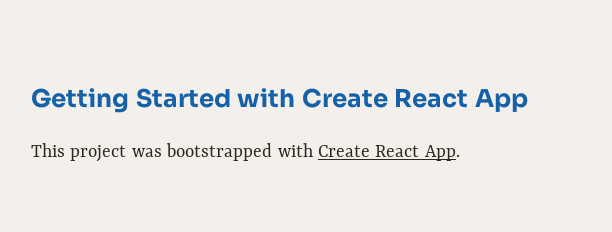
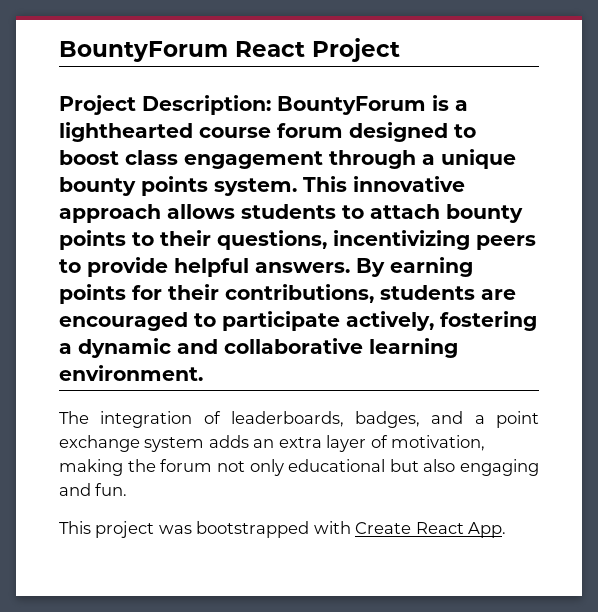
- Getting Started with Create React App
+ BountyForum React Project
+ Project Description: BountyForum is a lighthearted course forum designed to boost class engagement through a unique bounty points system. This innovative approach allows students to attach bounty points to their questions, incentivizing peers to provide helpful answers. By earning points for their contributions, students are encouraged to participate actively, fostering a dynamic and collaborative learning environment.
+ The integration of leaderboards, badges, and a point exchange system adds an extra layer of motivation, making the forum not only educational but also engaging and fun.

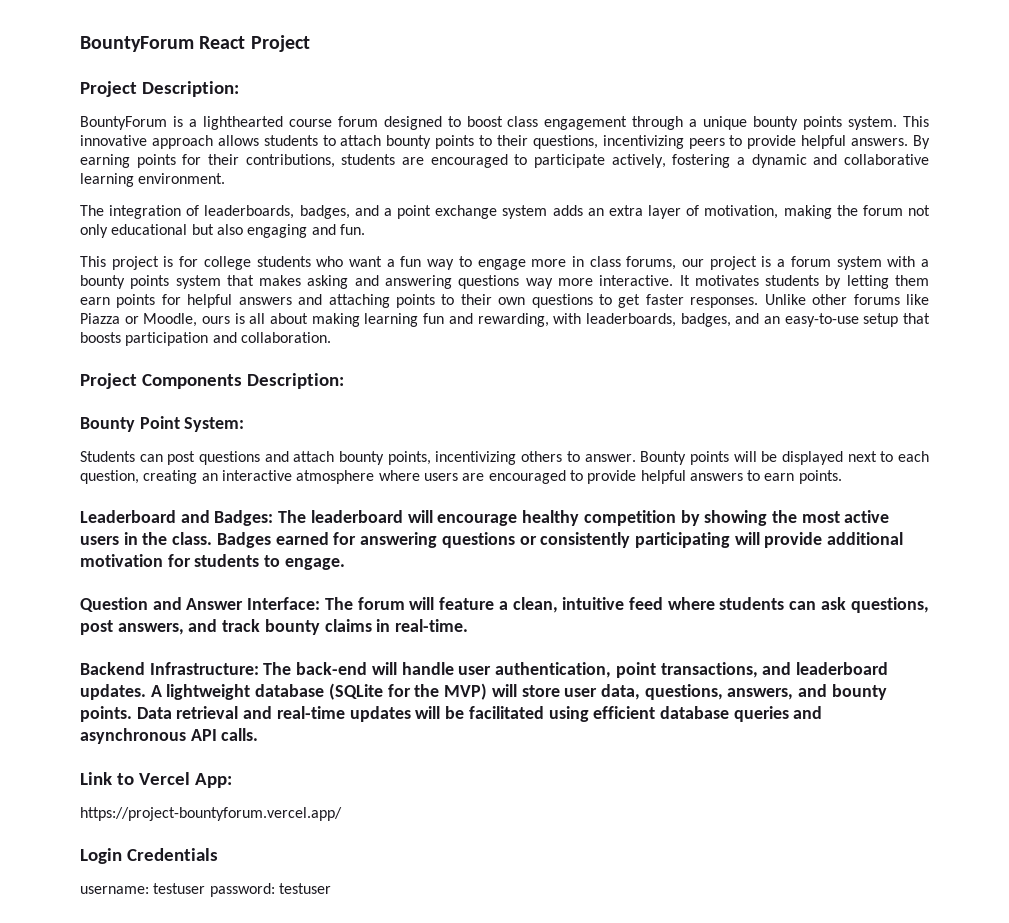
- Project Description: BountyForum is a lighthearted course forum designed to boost class engagement through a unique bounty points system.
+ Project Description:
+ BountyForum is a lighthearted course forum designed to boost class engagement through a unique bounty points system.
- This project was bootstrapped with Create React App.
+ This project is for college students who want a fun way to engage more in class forums, our project is a forum system with a bounty points system that makes asking and answering questions way more interactive. It motivates students by letting them earn points for helpful answers and attaching points to their own questions to get faster responses. Unlike other forums like Piazza or Moodle, ours is all about making learning fun and rewarding, with leaderboards, badges, and an easy-to-use setup that boosts participation and collaboration.
+ Project Components Description:
+ Bounty Point System:
+ Students can post questions and attach bounty points, incentivizing others to answer. Bounty points will be displayed next to each question, creating an interactive atmosphere where users are encouraged to provide helpful answers to earn points.
+ Leaderboard and Badges: The leaderboard will encourage healthy competition by showing the most active users in the class. Badges earned for answering questions or consistently participating will provide additional motivation for students to engage.
+ Question and Answer Interface: The forum will feature a clean, intuitive feed where students can ask questions, post answers, and track bounty claims in real-time.
+ Backend Infrastructure: The back-end will handle user authentication, point transactions, and leaderboard updates. A lightweight database (SQLite for the MVP) will store user data, questions, answers, and bounty points. Data retrieval and real-time updates will be facilitated using efficient database queries and asynchronous API calls.
+ Link to Vercel App:
+ https://project-bountyforum.vercel.app/
+ Login Credentials
+ username: testuser password: testuser

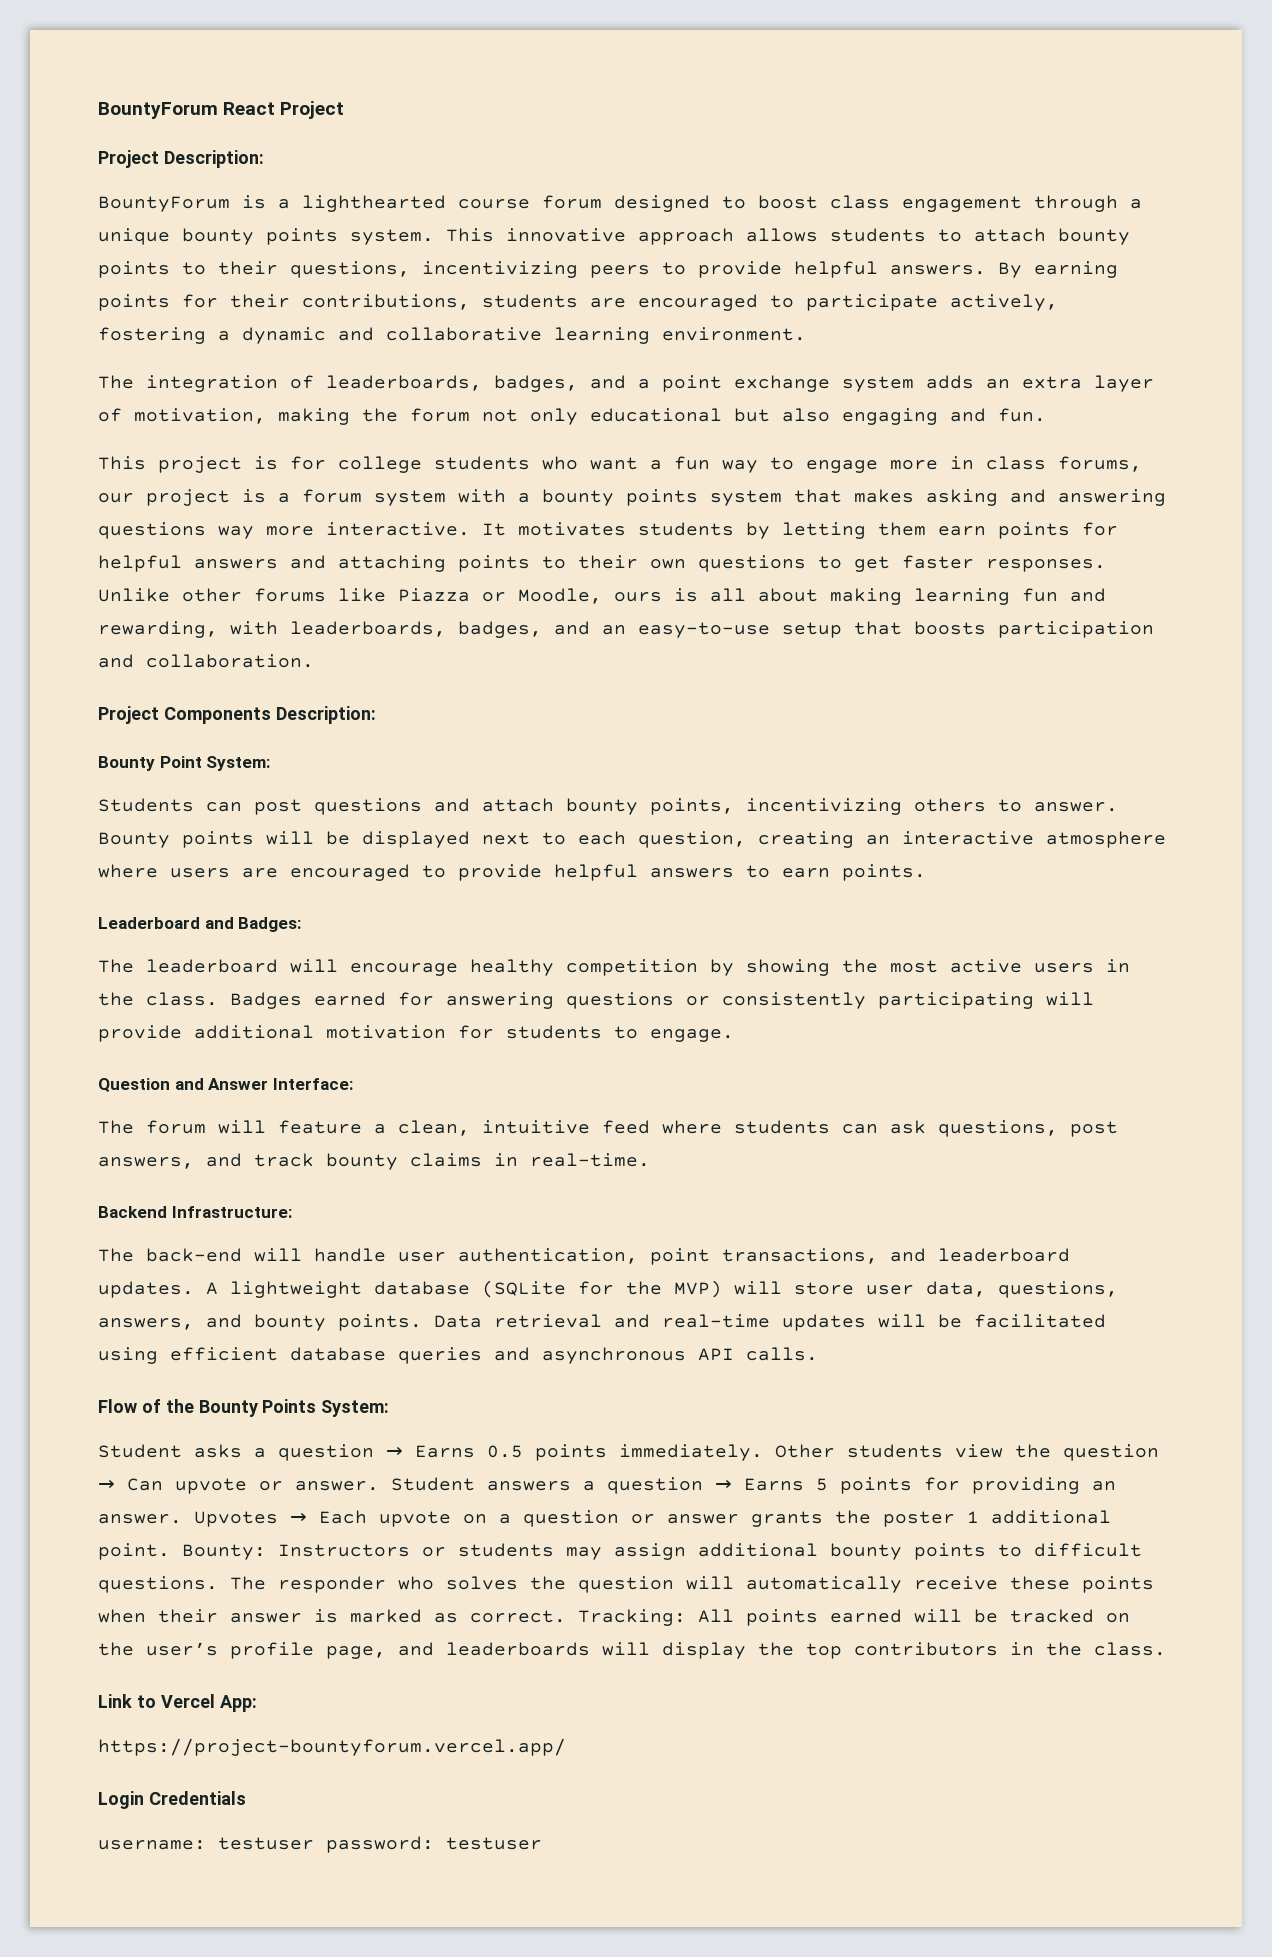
- Leaderboard and Badges: The leaderboard will encourage healthy competition by showing the most active users in the class.
+ Leaderboard and Badges:
+ The leaderboard will encourage healthy competition by showing the most active users in the class.
- Question and Answer Interface: The forum will feature a clean, intuitive feed where students can ask questions, post answers, and track bounty claims in real-time.
+ Question and Answer Interface:
+ The forum will feature a clean, intuitive feed where students can ask questions, post answers, and track bounty claims in real-time.
- Backend Infrastructure: The back-end will handle user authentication, point transactions, and leaderboard updates.
+ Backend Infrastructure:
+ The back-end will handle user authentication, point transactions, and leaderboard updates.
+ Flow of the Bounty Points System:
+ Student asks a question → Earns 0.5 points immediately. Other students view the question → Can upvote or answer. Student answers a question → Earns 5 points for providing an answer. Upvotes → Each upvote on a question or answer grants the poster 1 additional point. Bounty: Instructors or students may assign additional bounty points to difficult questions. The responder who solves the question will automatically receive these points when their answer is marked as correct. Tracking: All points earned will be tracked on the user’s profile page, and leaderboards will display the top contributors in the class.

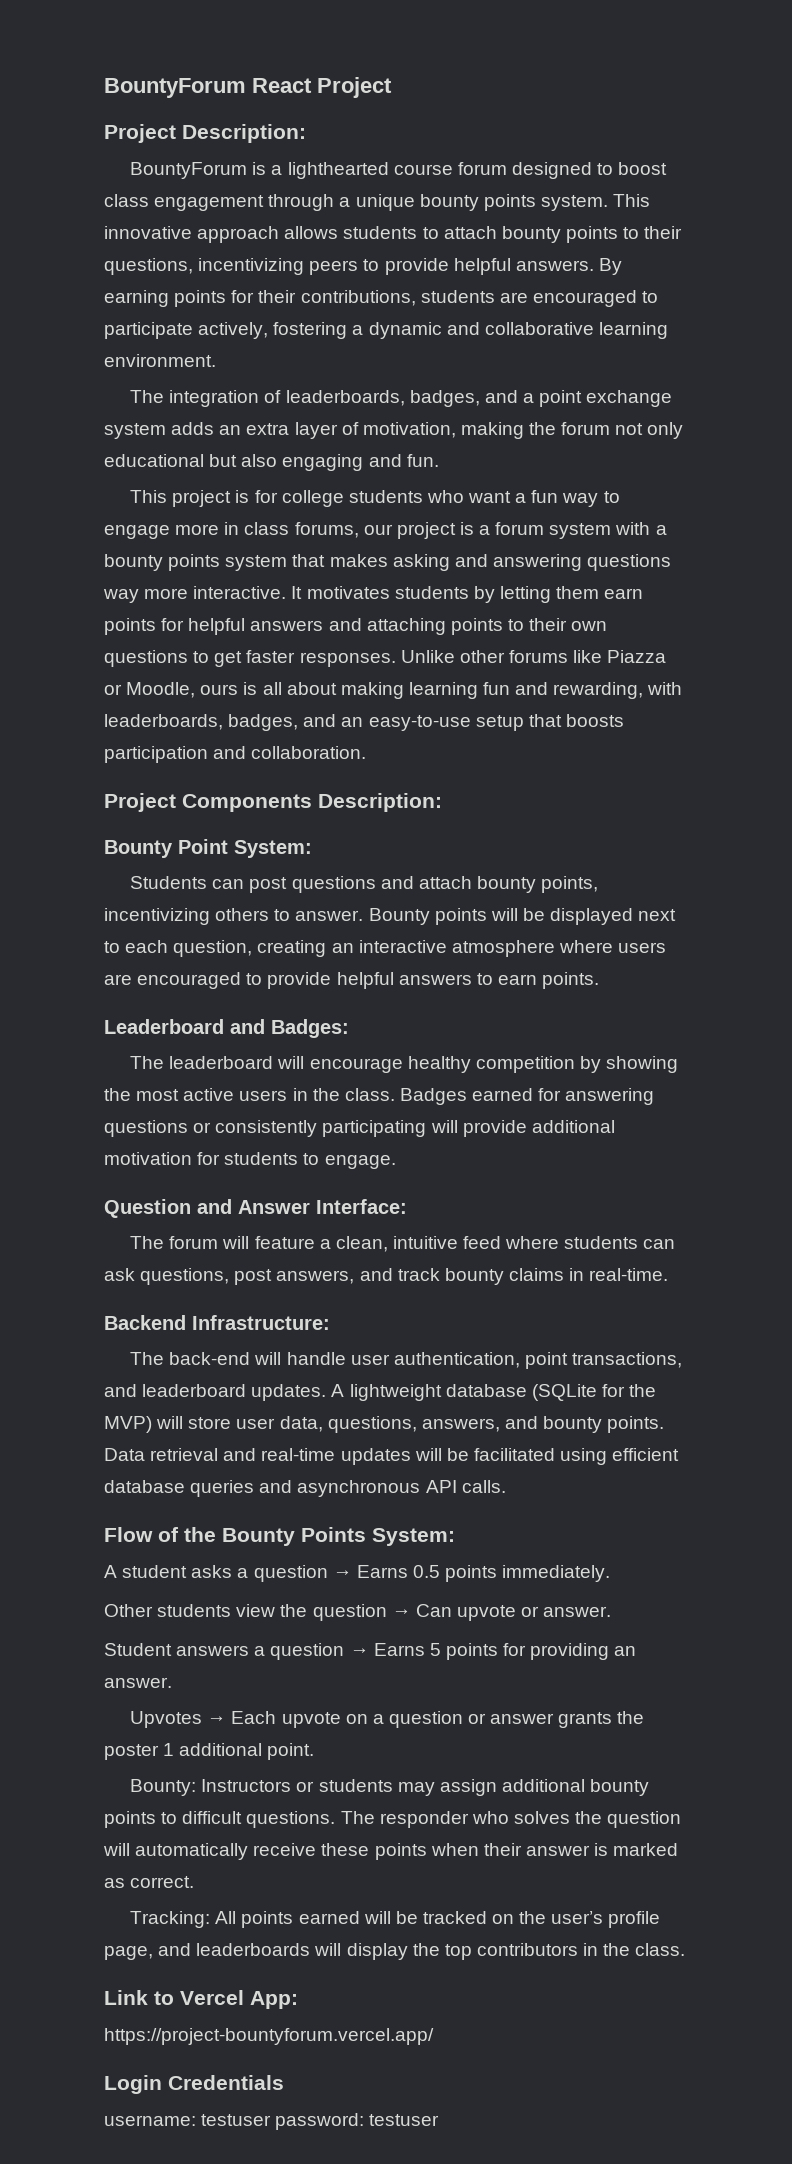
- Student asks a question → Earns 0.5 points immediately. Other students view the question → Can upvote or answer. Student answers a question → Earns 5 points for providing an answer. Upvotes → Each upvote on a question or answer grants the poster 1 additional point. Bounty: Instructors or students may assign additional bounty points to difficult questions.
+ A student asks a question → Earns 0.5 points immediately.
+ Other students view the question → Can upvote or answer.
+ Student answers a question → Earns 5 points for providing an answer.
+ Upvotes → Each upvote on a question or answer grants the poster 1 additional point.
+ Bounty: Instructors or students may assign additional bounty points to difficult questions.
- The responder who solves the question will automatically receive these points when their answer is marked as correct. Tracking: All points earned will be tracked on the user’s profile page, and leaderboards will display the top contributors in the class.
+ The responder who solves the question will automatically receive these points when their answer is marked as correct.
+ Tracking: All points earned will be tracked on the user’s profile page, and leaderboards will display the top contributors in the class.

